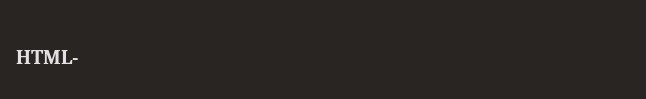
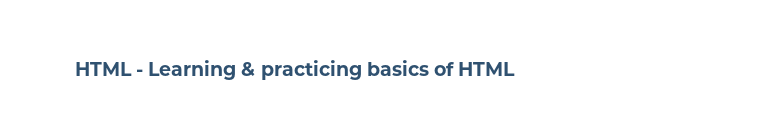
- HTML-
+ HTML - Learning & practicing basics of HTML

